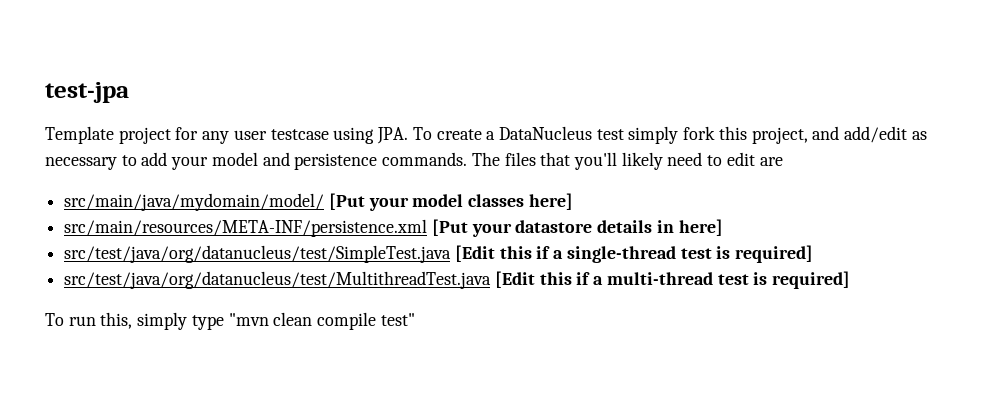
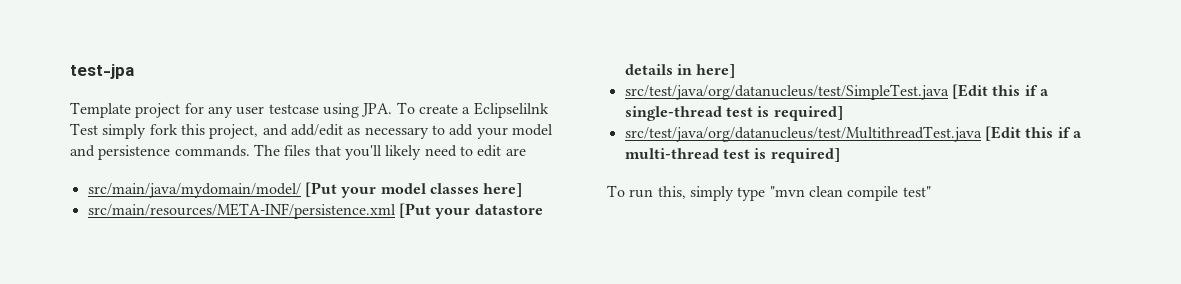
- Template project for any user testcase using JPA. To create a DataNucleus test simply fork this project, and add/edit as necessary to add your model and persistence commands.
+ Template project for any user testcase using JPA. To create a Eclipselilnk Test simply fork this project, and add/edit as necessary to add your model and persistence commands.

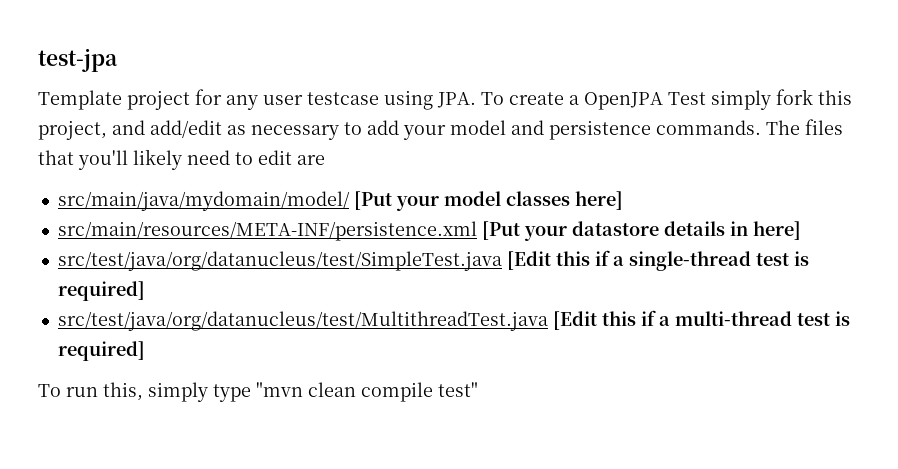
- Template project for any user testcase using JPA. To create a Eclipselilnk Test simply fork this project, and add/edit as necessary to add your model and persistence commands.
+ Template project for any user testcase using JPA. To create a OpenJPA Test simply fork this project, and add/edit as necessary to add your model and persistence commands.

